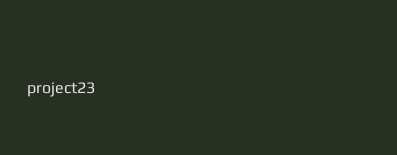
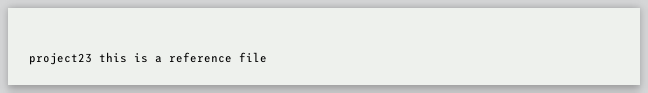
- project23
+ project23 this is a reference file

